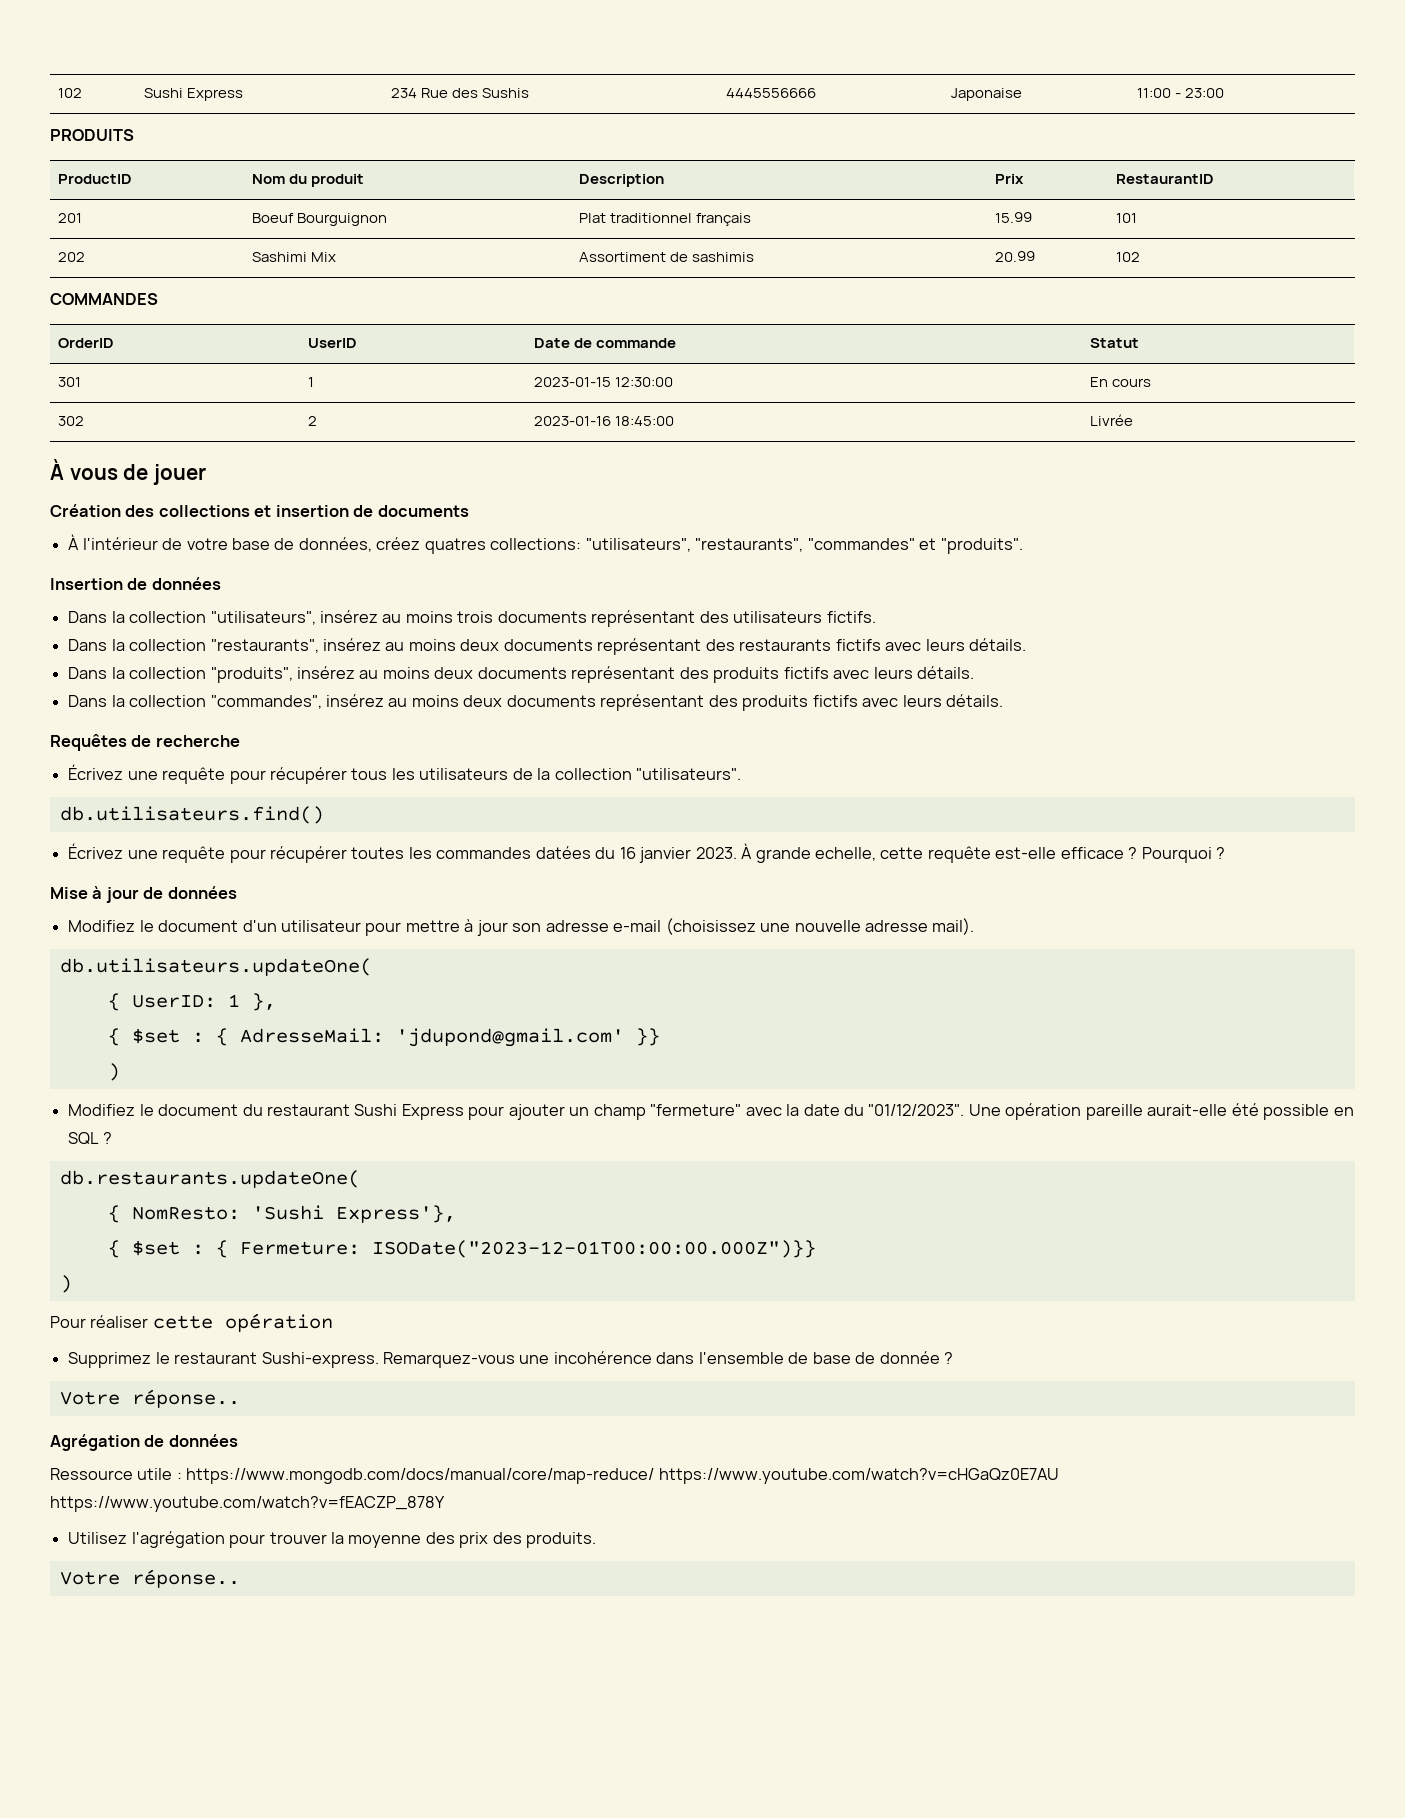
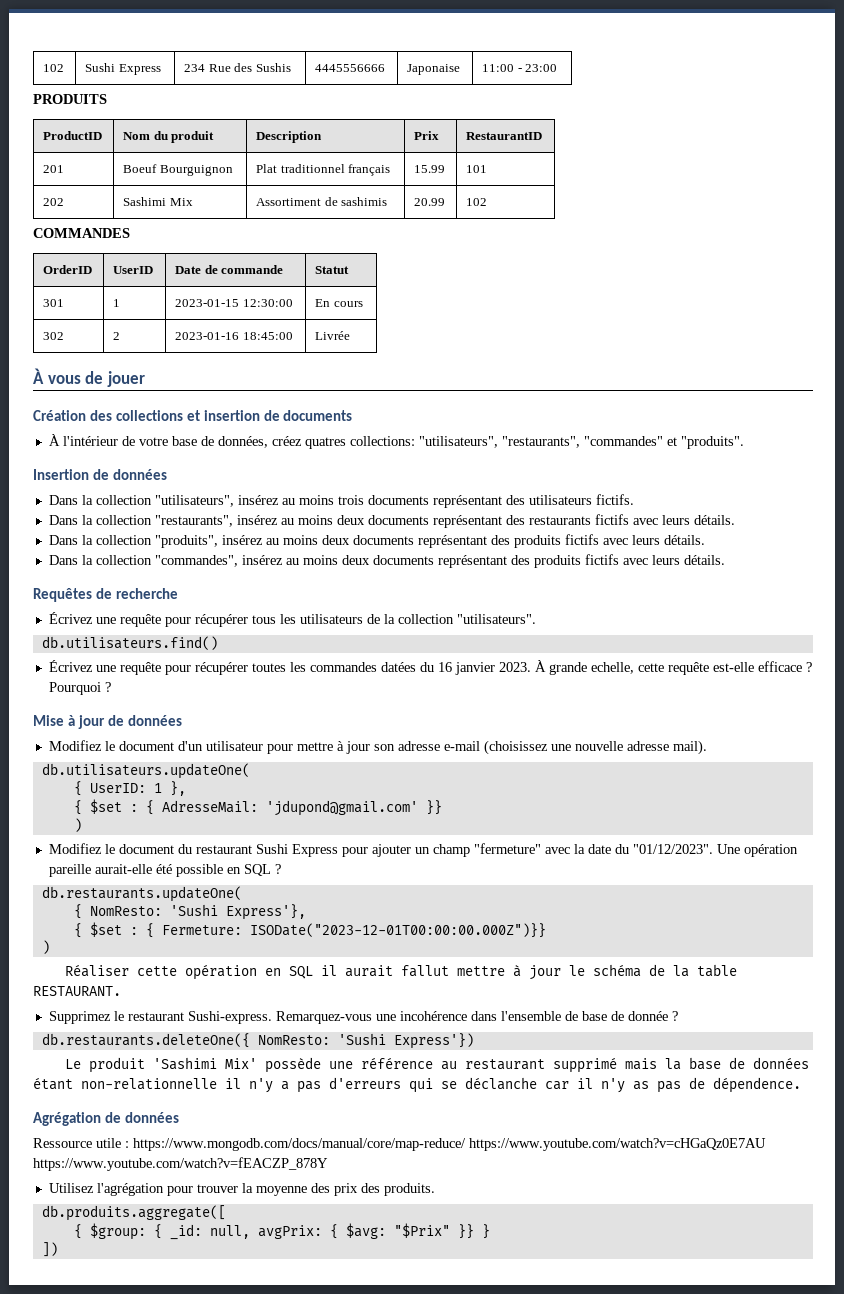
- Pour réaliser cette opération
+ Réaliser cette opération en SQL il aurait fallut mettre à jour le schéma de la table RESTAURANT.
  Remarquez-vous une incohérence dans l'ensemble de base de donnée ?
- Votre réponse..
+ db.restaurants.deleteOne({ NomResto: 'Sushi Express'})
+ Le produit 'Sashimi Mix' possède une référence au restaurant supprimé mais la base de données étant non-relationnelle il n'y a pas d'erreurs qui se déclanche car il n'y as pas de dépendence.
  Utilisez l'agrégation pour trouver la moyenne des prix des produits.
- Votre réponse..
+ db.produits.aggregate([
+ { $group: { _id: null, avgPrix: { $avg: "$Prix" }} }
+ ])

